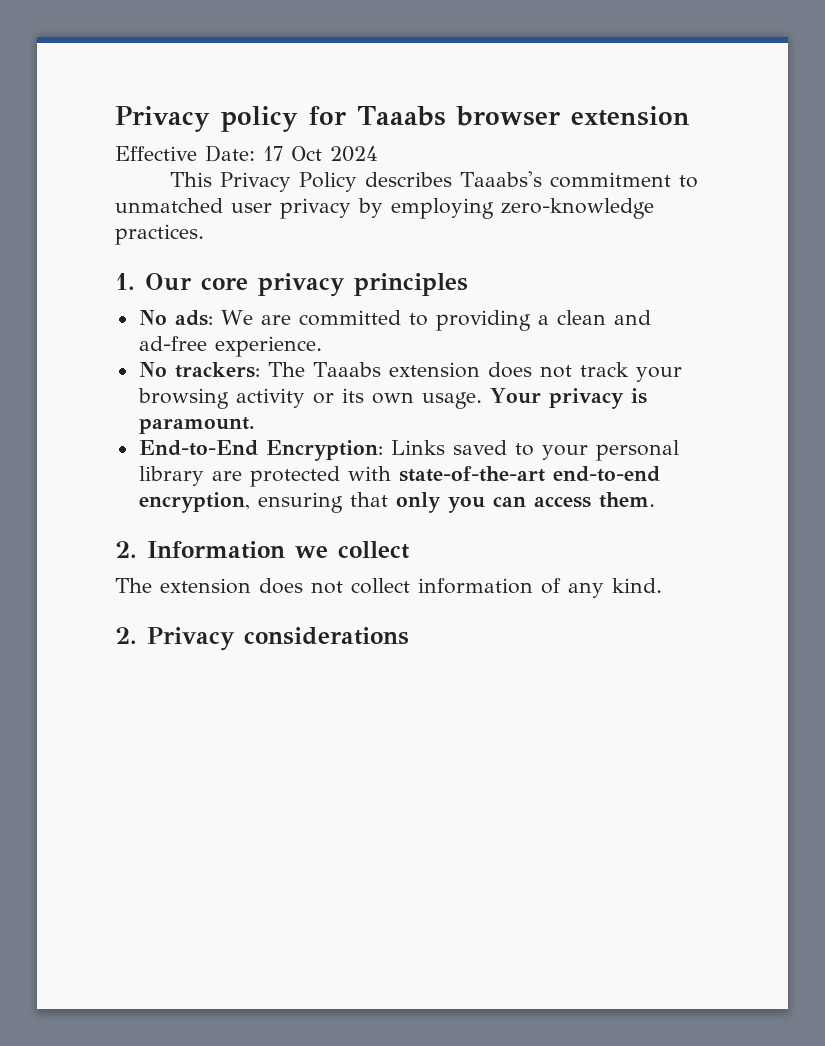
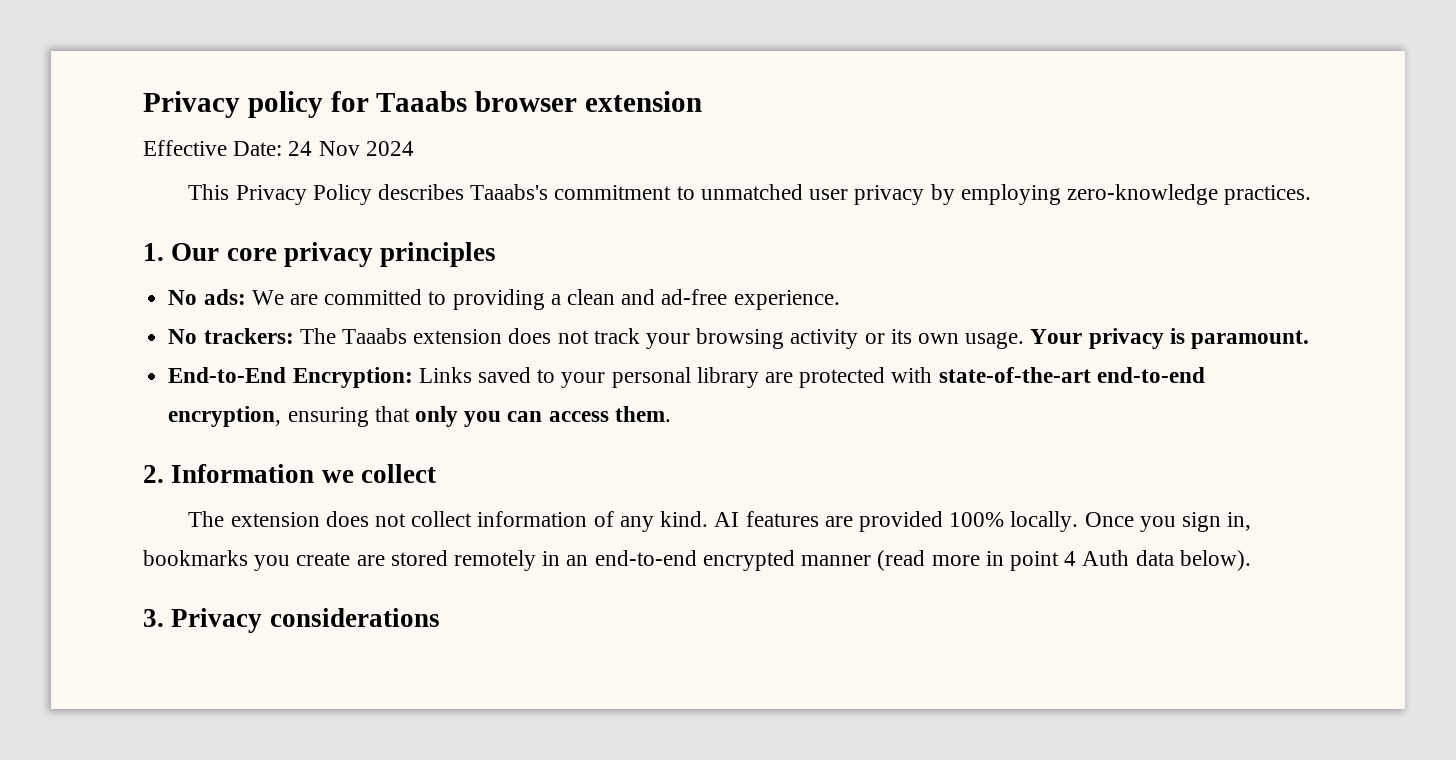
- Effective Date: 17 Oct 2024
+ Effective Date: 24 Nov 2024
- The extension does not collect information of any kind.
- 2. Privacy considerations
+ The extension does not collect information of any kind. AI features are provided 100% locally. Once you sign in, bookmarks you create are stored remotely in an end-to-end encrypted manner (read more in point 4 Auth data below).
+ 3. Privacy considerations

